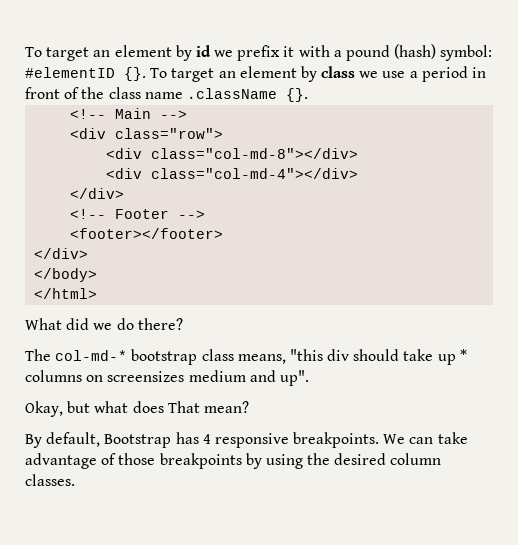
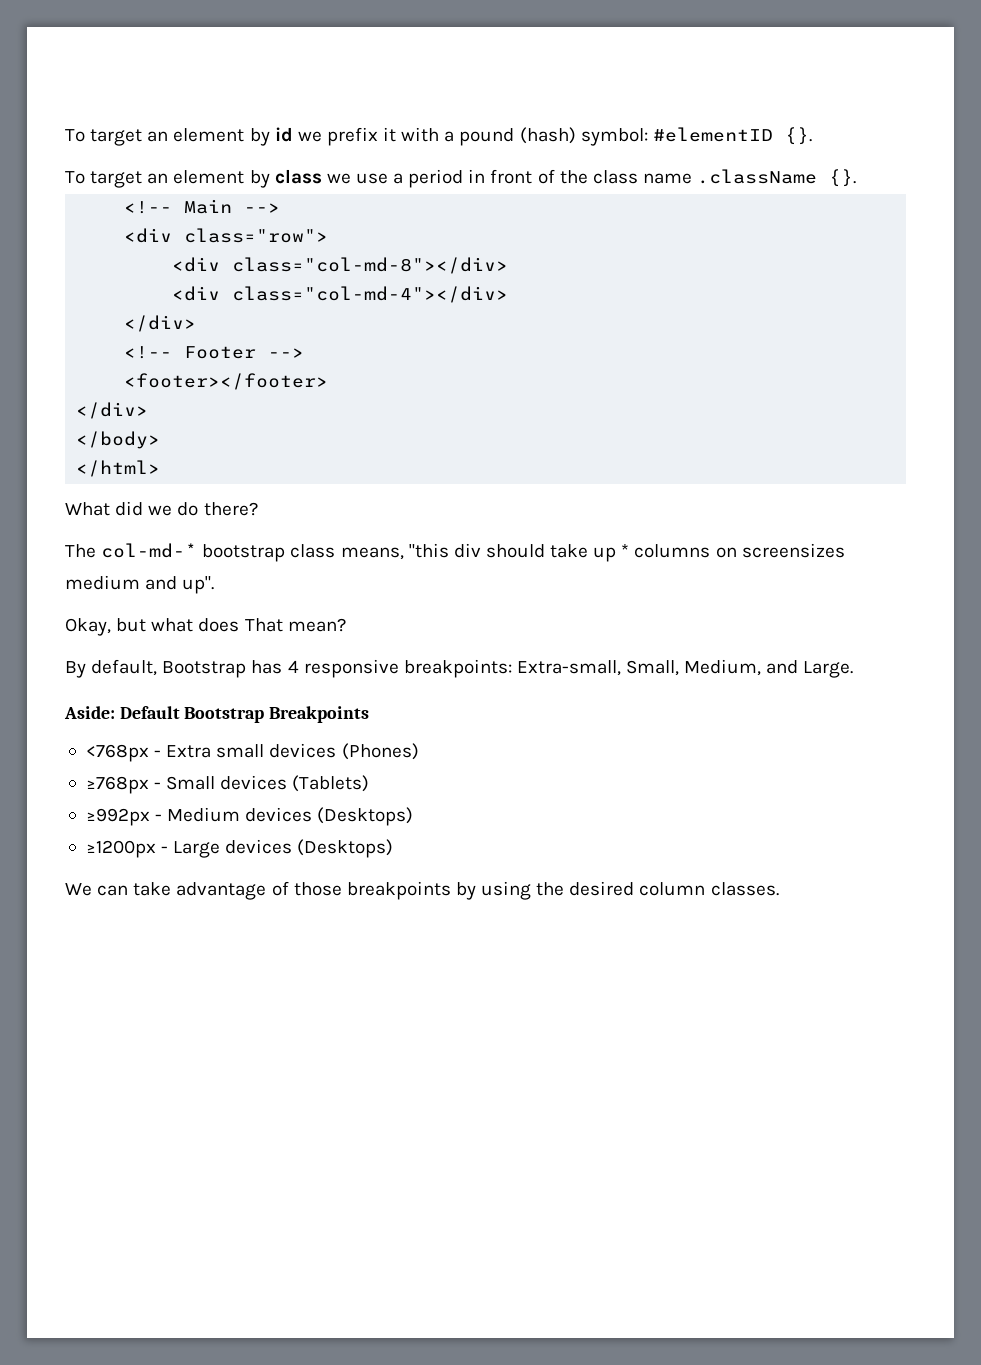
- To target an element by id we prefix it with a pound (hash) symbol: #elementID {}. To target an element by class we use a period in front of the class name .className {}.
+ To target an element by id we prefix it with a pound (hash) symbol: #elementID {}.
+ To target an element by class we use a period in front of the class name .className {}.
- By default, Bootstrap has 4 responsive breakpoints. We can take advantage of those breakpoints by using the desired column classes.
+ By default, Bootstrap has 4 responsive breakpoints: Extra-small, Small, Medium, and Large.
+ Aside: Default Bootstrap Breakpoints
+ <768px - Extra small devices (Phones)
+ ≥768px - Small devices (Tablets)
+ ≥992px - Medium devices (Desktops)
+ ≥1200px - Large devices (Desktops)
+ We can take advantage of those breakpoints by using the desired column classes.

